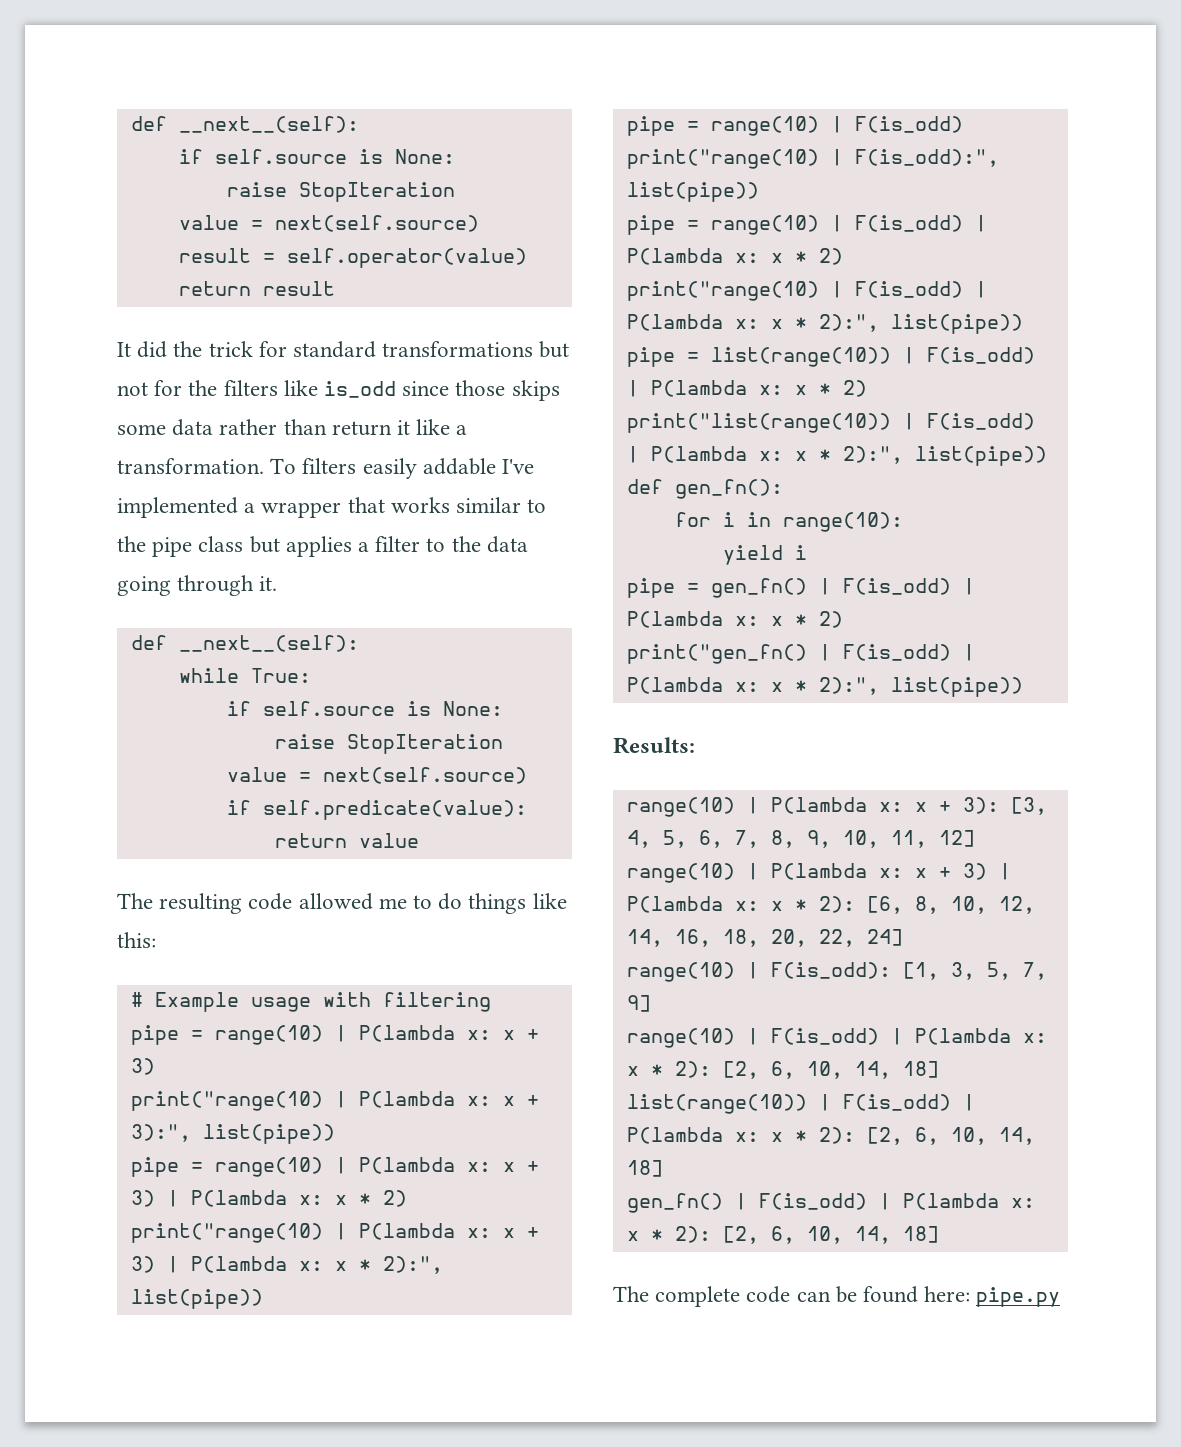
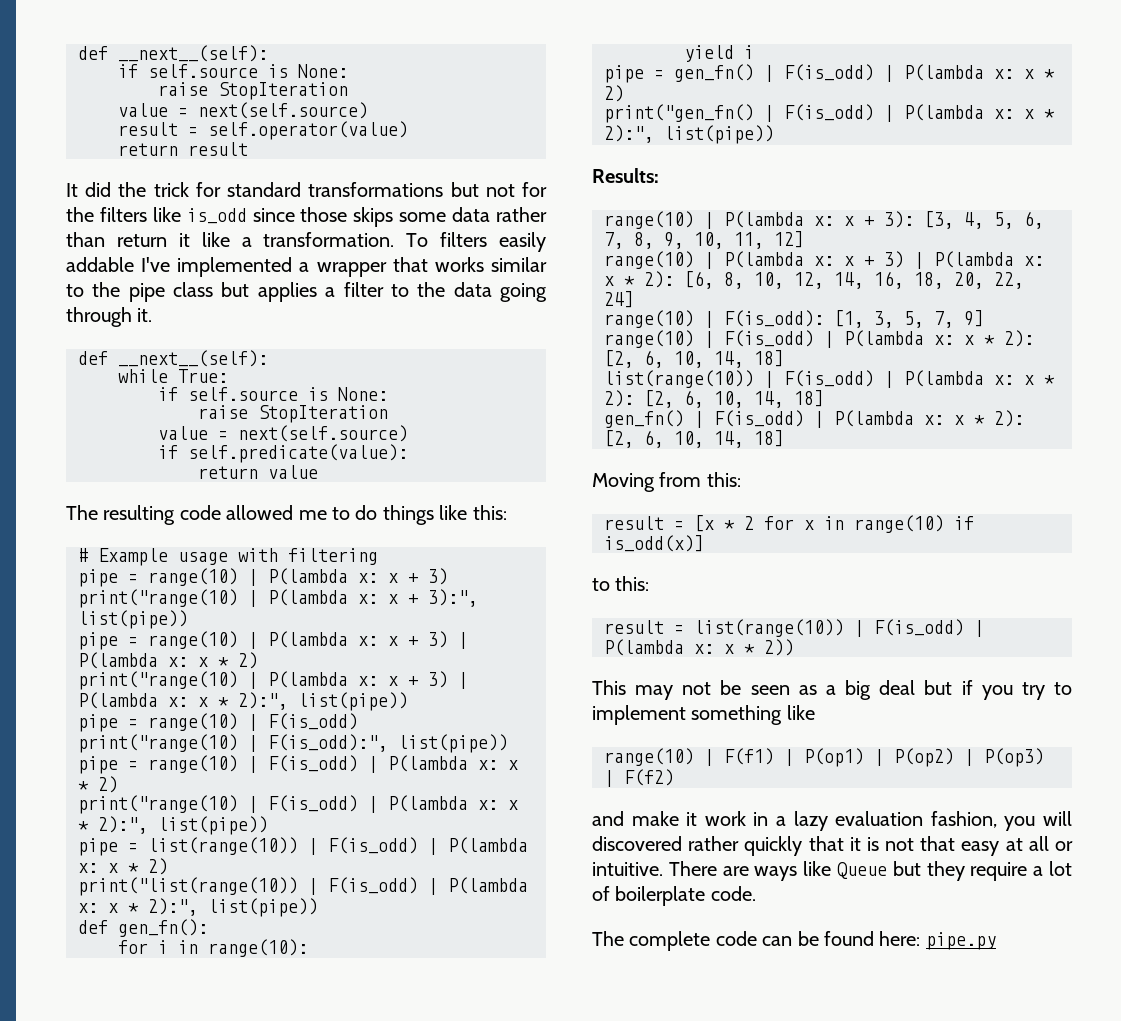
+ Moving from this:
+ result = [x * 2 for x in range(10) if is_odd(x)]
+ to this:
+ result = list(range(10)) | F(is_odd) | P(lambda x: x * 2))
+ This may not be seen as a big deal but if you try to implement something like
+ range(10) | F(f1) | P(op1) | P(op2) | P(op3) | F(f2)
+ and make it work in a lazy evaluation fashion, you will discovered rather quickly that it is not that easy at all or intuitive. There are ways like Queue but they require a lot of boilerplate code.

